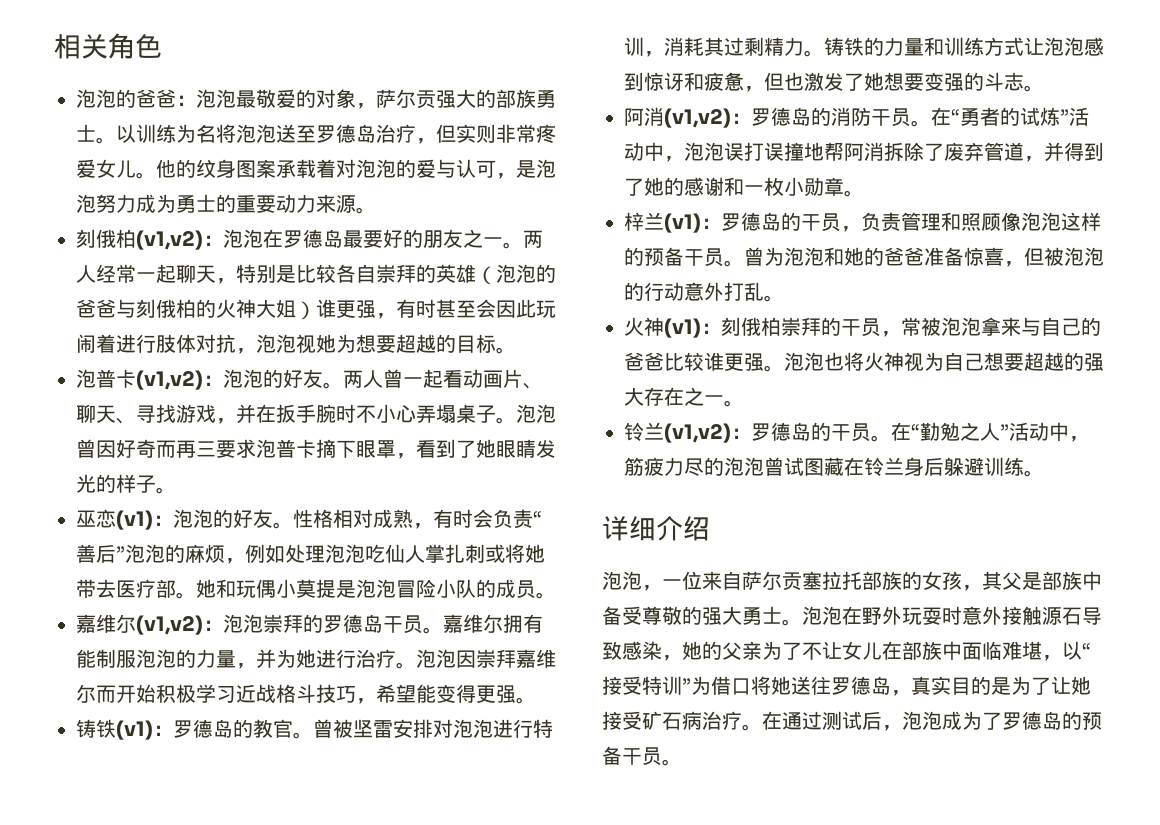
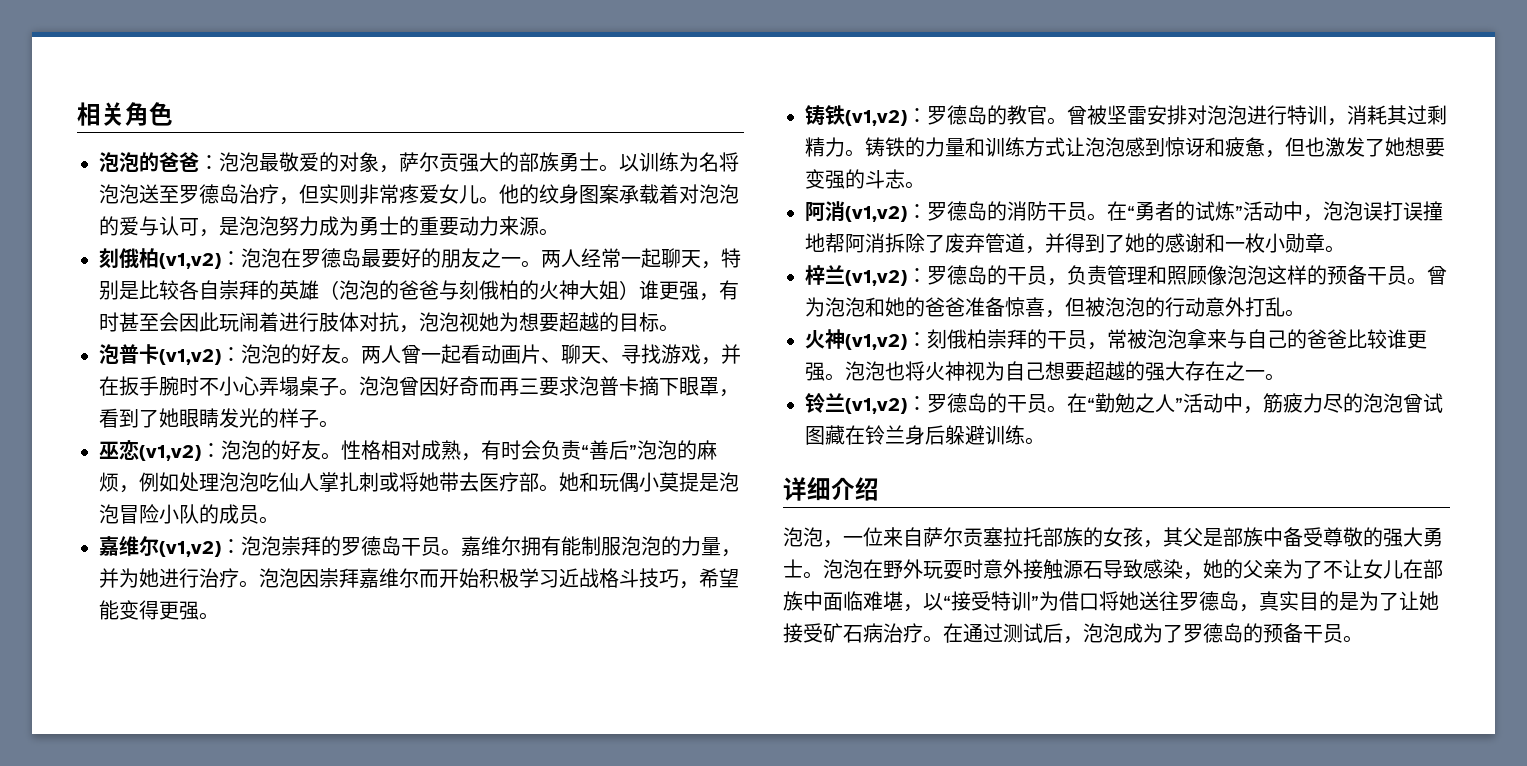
- 巫恋(v1)：泡泡的好友。
+ 巫恋(v1,v2)：泡泡的好友。
- 铸铁(v1)：罗德岛的教官。
+ 铸铁(v1,v2)：罗德岛的教官。
- 梓兰(v1)：罗德岛的干员，负责管理和照顾像泡泡这样的预备干员。
+ 梓兰(v1,v2)：罗德岛的干员，负责管理和照顾像泡泡这样的预备干员。
- 火神(v1)：刻俄柏崇拜的干员，常被泡泡拿来与自己的爸爸比较谁更强。
+ 火神(v1,v2)：刻俄柏崇拜的干员，常被泡泡拿来与自己的爸爸比较谁更强。

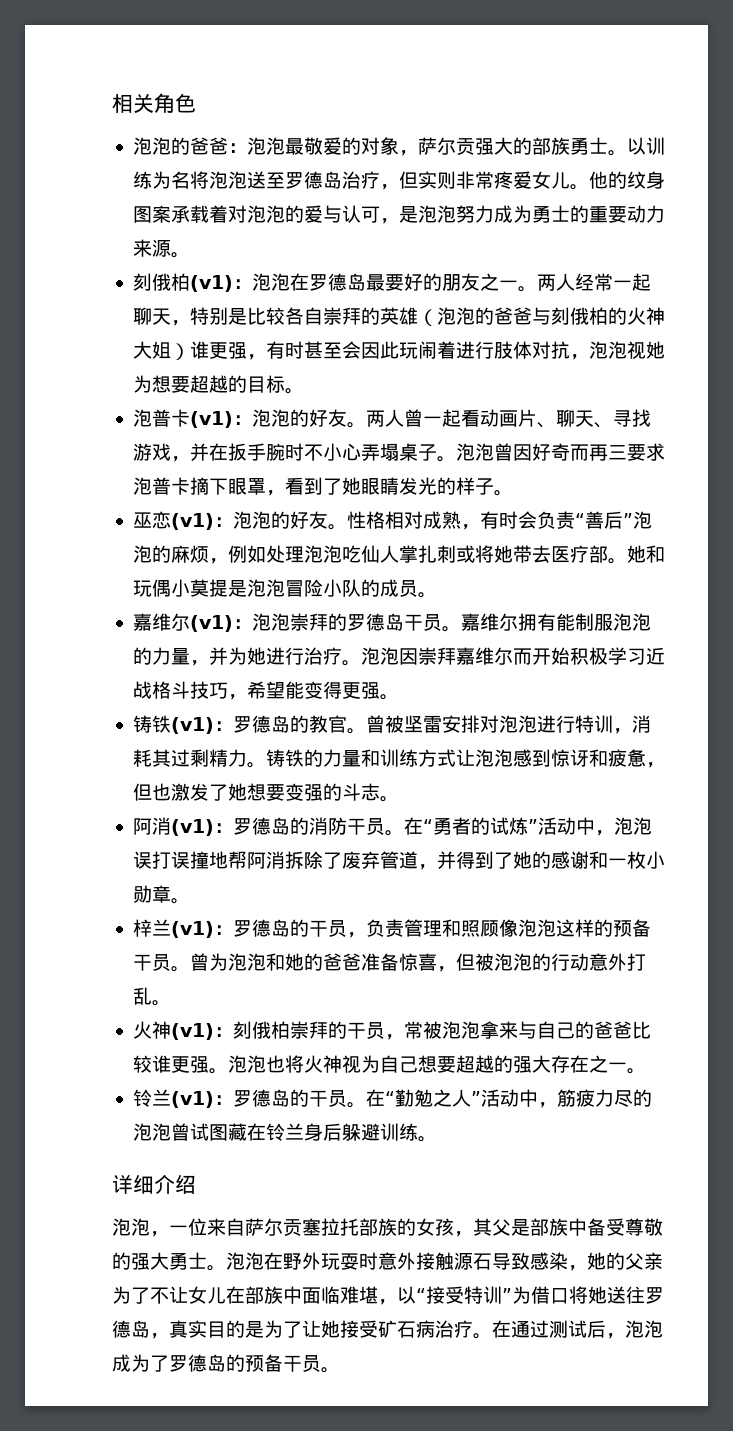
- 刻俄柏(v1,v2)：泡泡在罗德岛最要好的朋友之一。
+ 刻俄柏(v1)：泡泡在罗德岛最要好的朋友之一。
- 泡普卡(v1,v2)：泡泡的好友。
+ 泡普卡(v1)：泡泡的好友。
- 巫恋(v1,v2)：泡泡的好友。
+ 巫恋(v1)：泡泡的好友。
- 嘉维尔(v1,v2)：泡泡崇拜的罗德岛干员。
+ 嘉维尔(v1)：泡泡崇拜的罗德岛干员。
- 铸铁(v1,v2)：罗德岛的教官。
+ 铸铁(v1)：罗德岛的教官。
- 阿消(v1,v2)：罗德岛的消防干员。
+ 阿消(v1)：罗德岛的消防干员。
- 梓兰(v1,v2)：罗德岛的干员，负责管理和照顾像泡泡这样的预备干员。
+ 梓兰(v1)：罗德岛的干员，负责管理和照顾像泡泡这样的预备干员。
- 火神(v1,v2)：刻俄柏崇拜的干员，常被泡泡拿来与自己的爸爸比较谁更强。
+ 火神(v1)：刻俄柏崇拜的干员，常被泡泡拿来与自己的爸爸比较谁更强。
- 铃兰(v1,v2)：罗德岛的干员。
+ 铃兰(v1)：罗德岛的干员。

